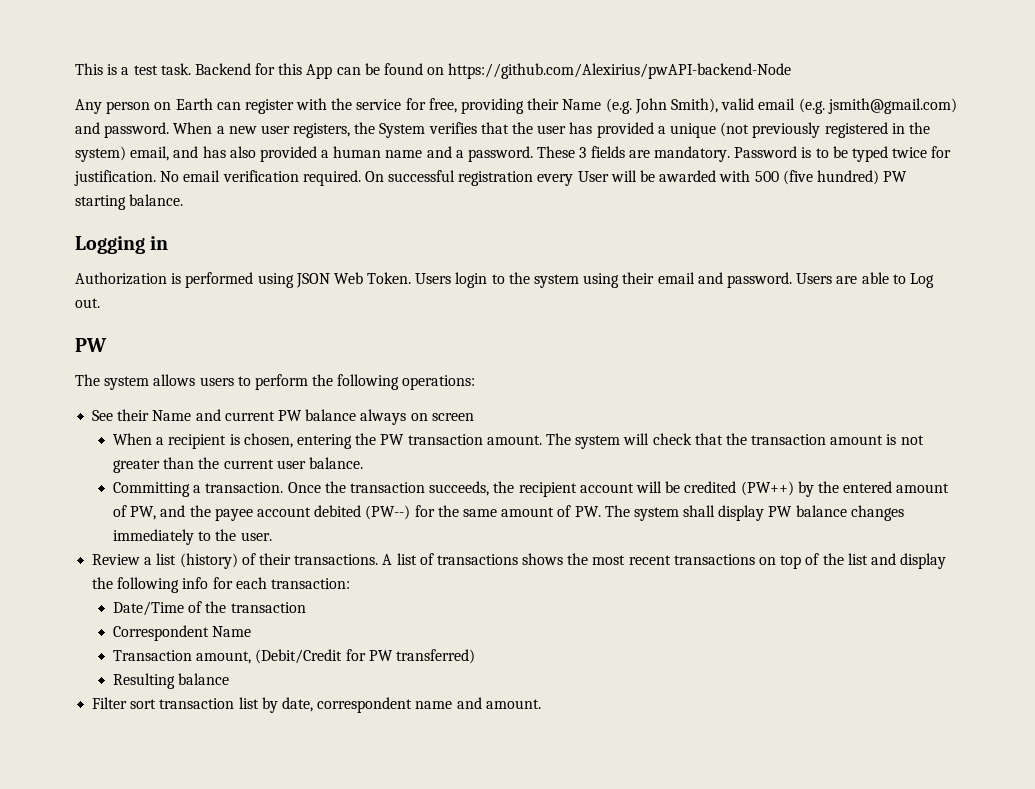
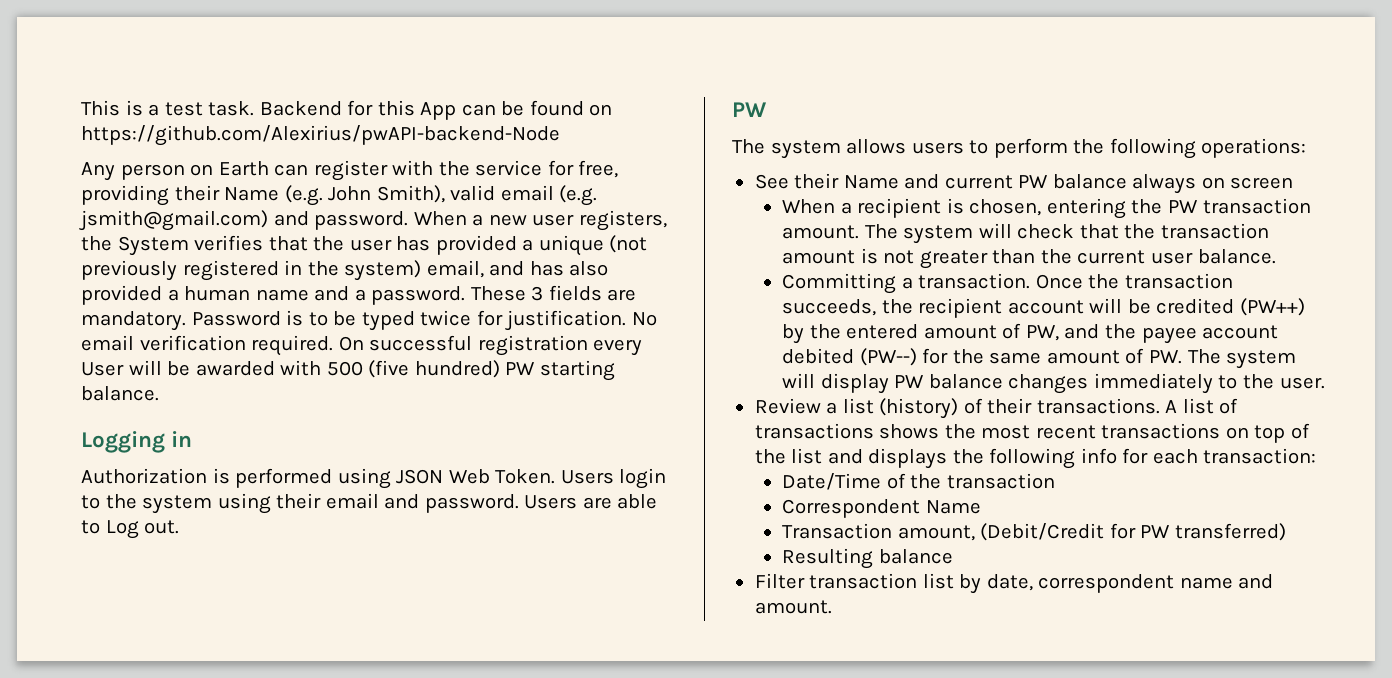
- Once the transaction succeeds, the recipient account will be credited (PW++) by the entered amount of PW, and the payee account debited (PW--) for the same amount of PW. The system shall display PW balance changes immediately to the user.
+ Once the transaction succeeds, the recipient account will be credited (PW++) by the entered amount of PW, and the payee account debited (PW--) for the same amount of PW. The system will display PW balance changes immediately to the user.
- A list of transactions shows the most recent transactions on top of the list and display the following info for each transaction:
+ A list of transactions shows the most recent transactions on top of the list and displays the following info for each transaction:
- Filter sort transaction list by date, correspondent name and amount.
+ Filter transaction list by date, correspondent name and amount.

